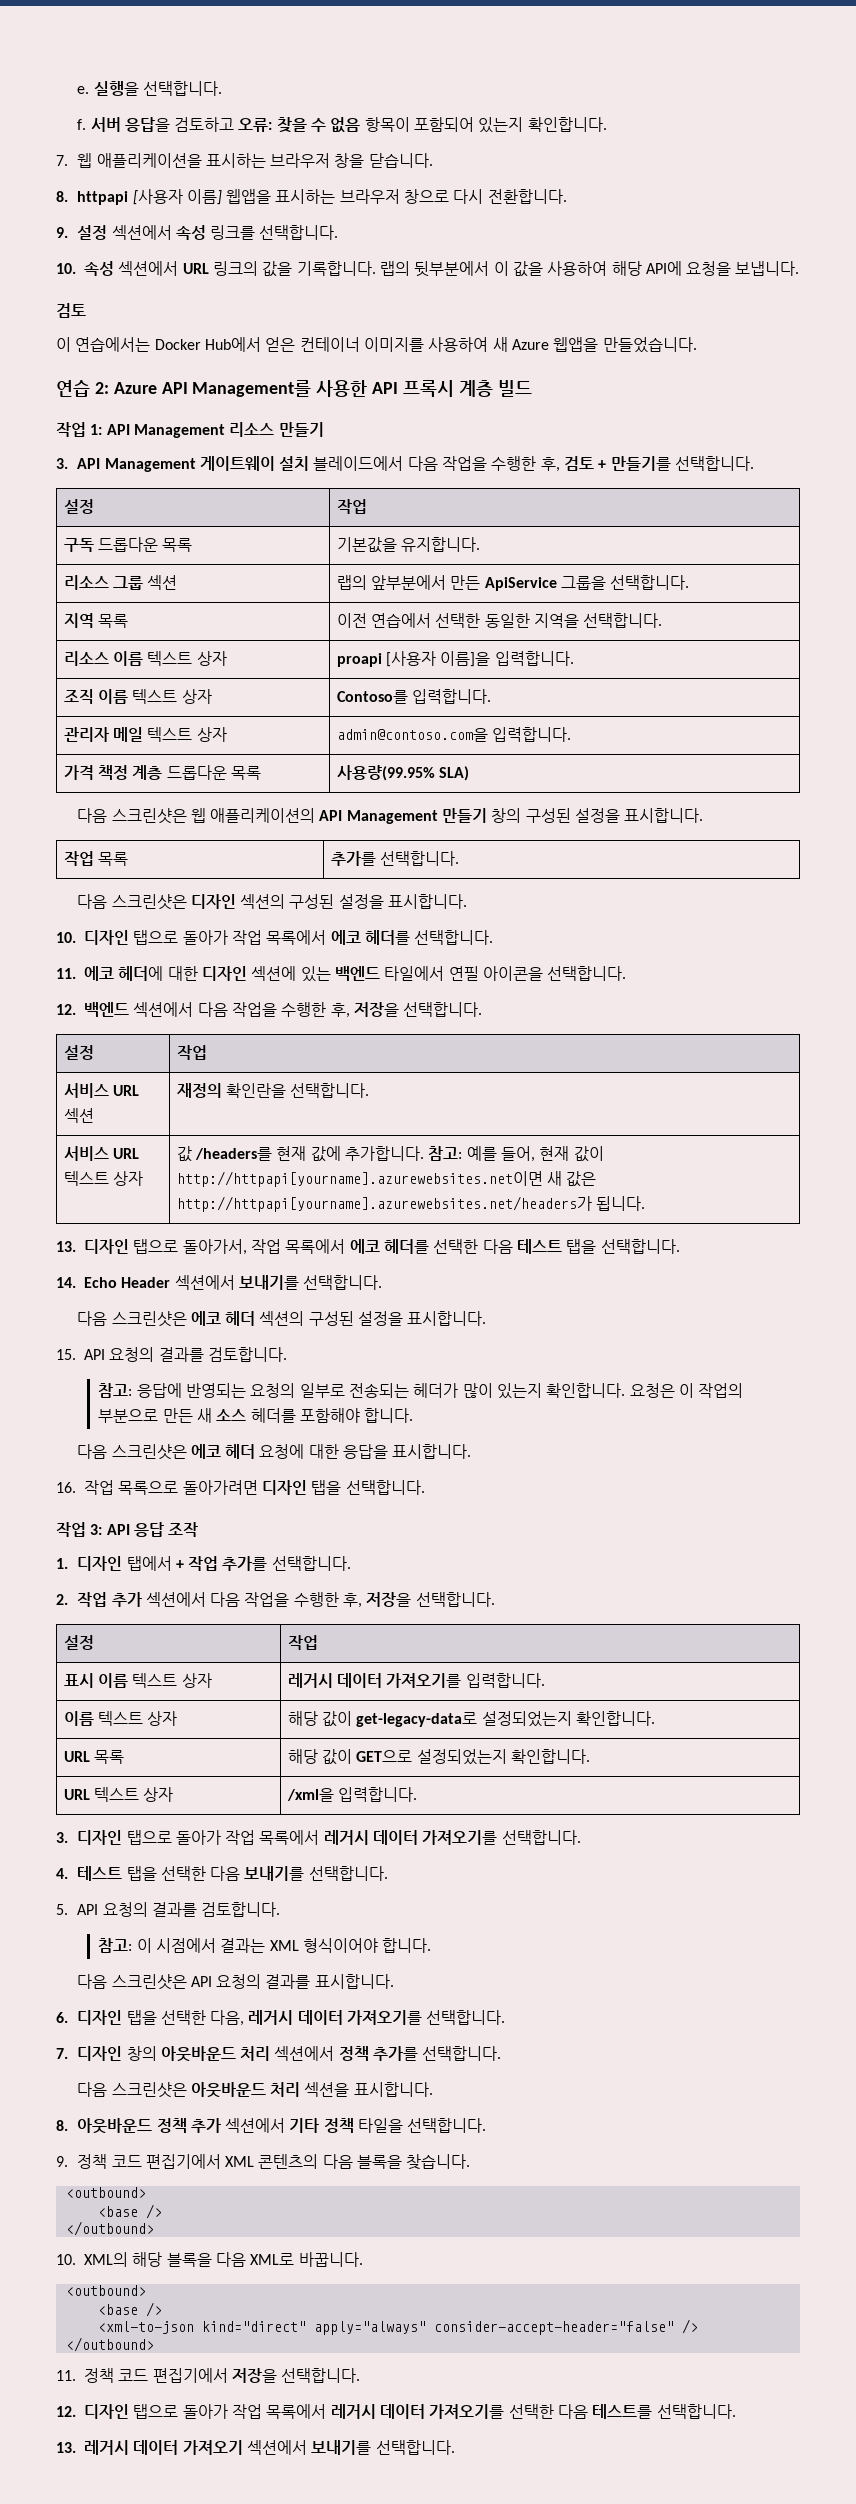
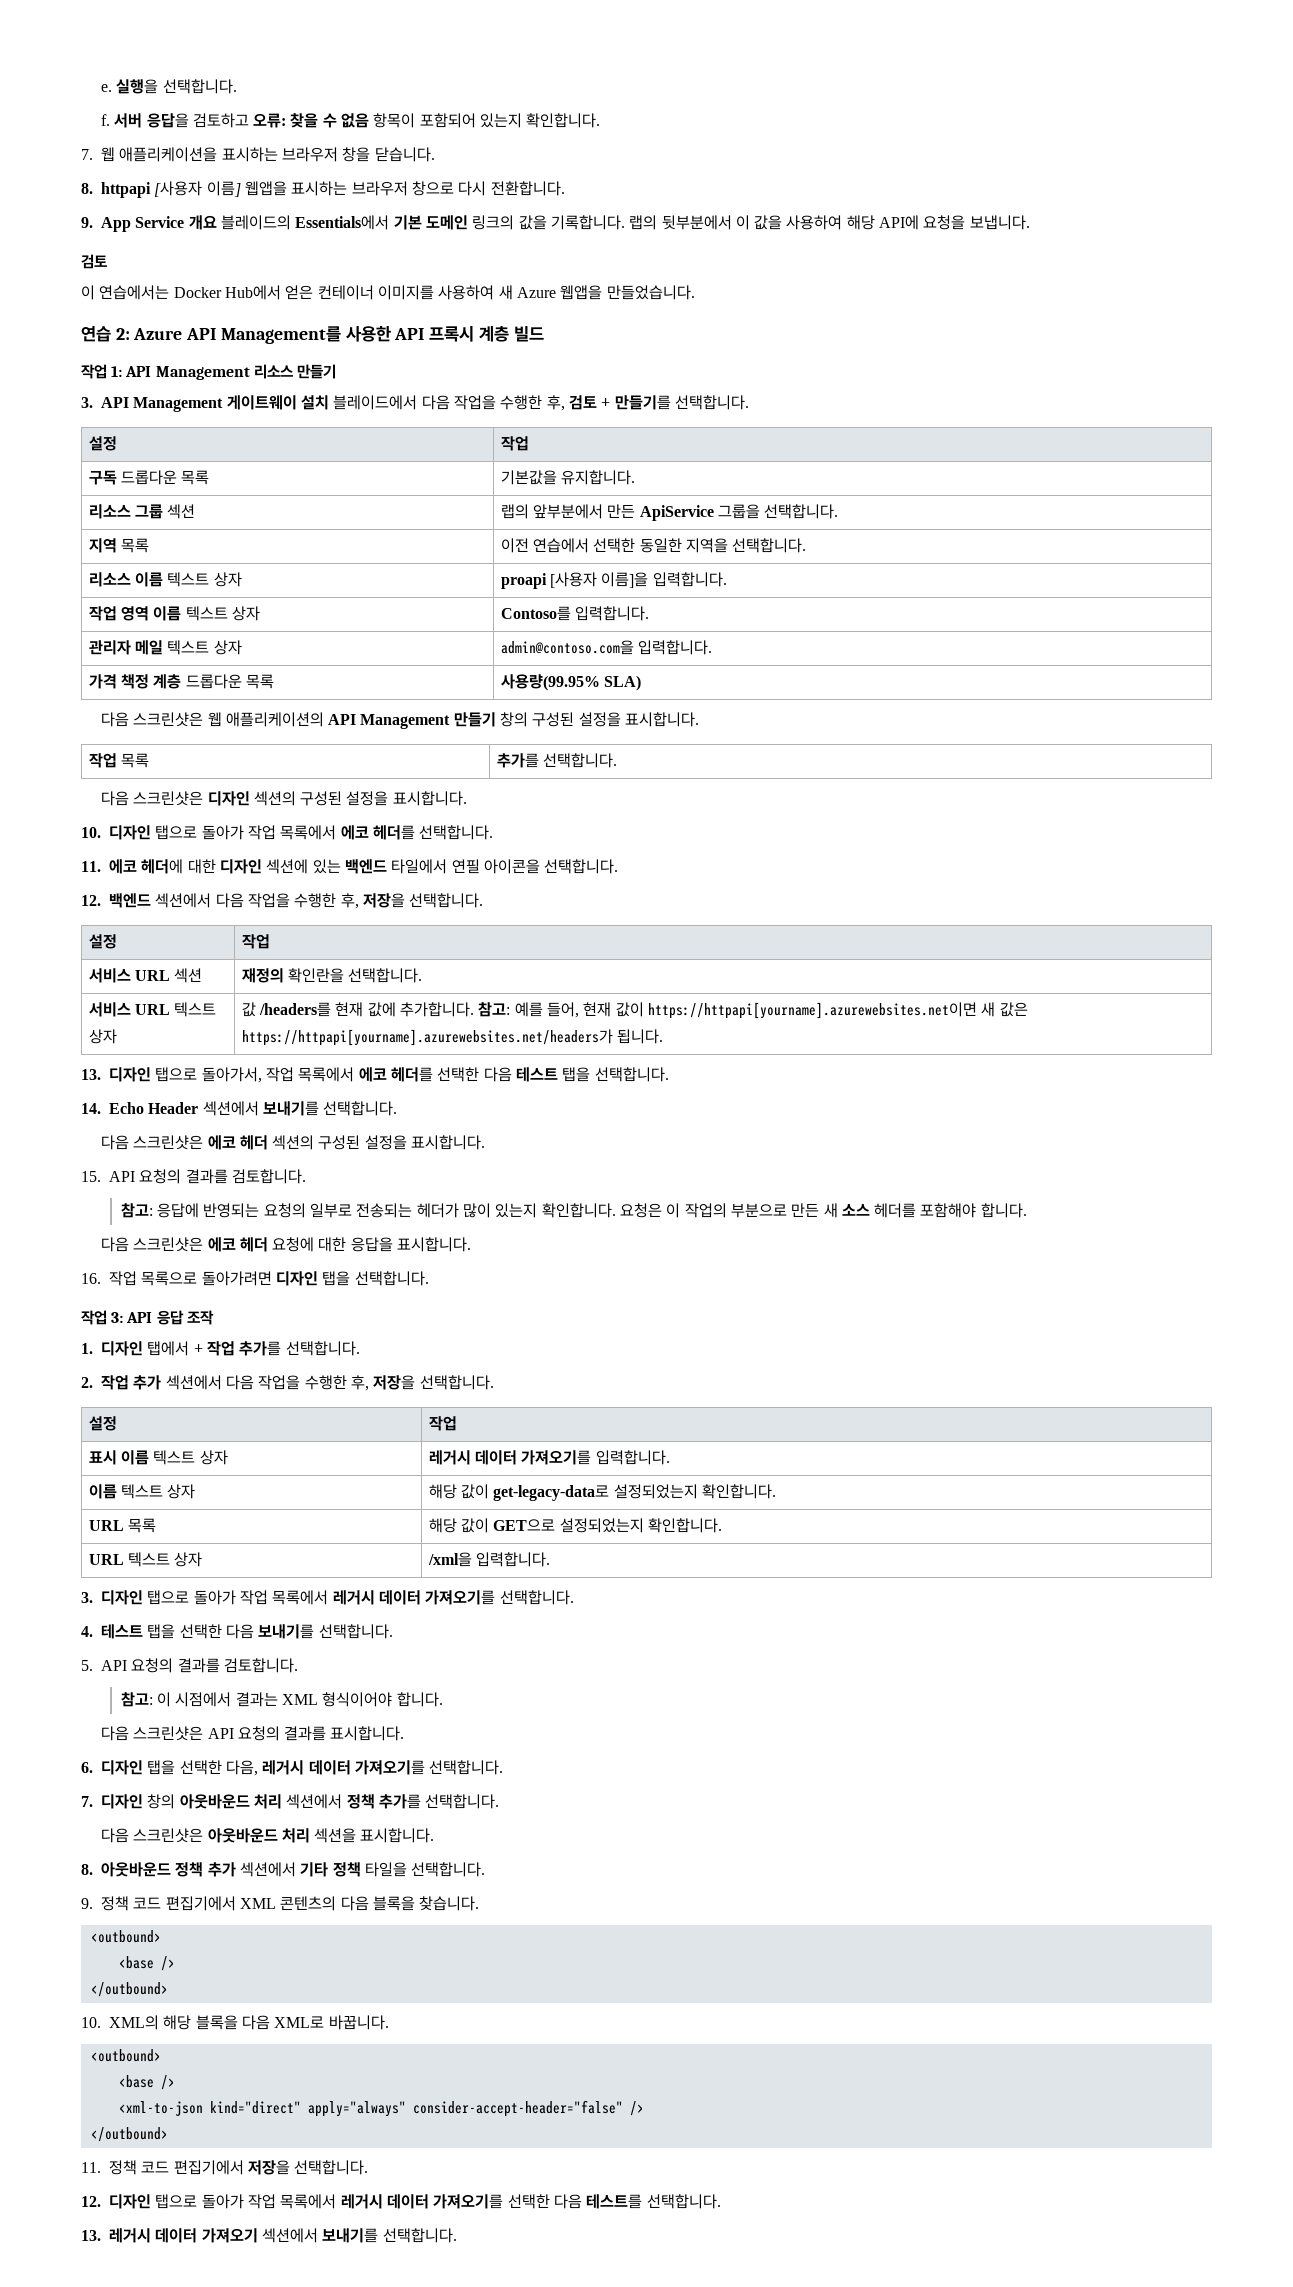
- 9. 설정 섹션에서 속성 링크를 선택합니다.
- 10. 속성 섹션에서 URL 링크의 값을 기록합니다.
+ 9. App Service 개요 블레이드의 Essentials에서 기본 도메인 링크의 값을 기록합니다.
- 조직 이름 텍스트 상자 | Contoso를 입력합니다.
+ 작업 영역 이름 텍스트 상자 | Contoso를 입력합니다.
- 서비스 URL 텍스트 상자 | 값 /headers를 현재 값에 추가합니다. 참고: 예를 들어, 현재 값이 http://httpapi[yourname].azurewebsites.net이면 새 값은 http://httpapi[yourname].azurewebsites.net/headers가 됩니다.
+ 서비스 URL 텍스트 상자 | 값 /headers를 현재 값에 추가합니다. 참고: 예를 들어, 현재 값이 https://httpapi[yourname].azurewebsites.net이면 새 값은 https://httpapi[yourname].azurewebsites.net/headers가 됩니다.

